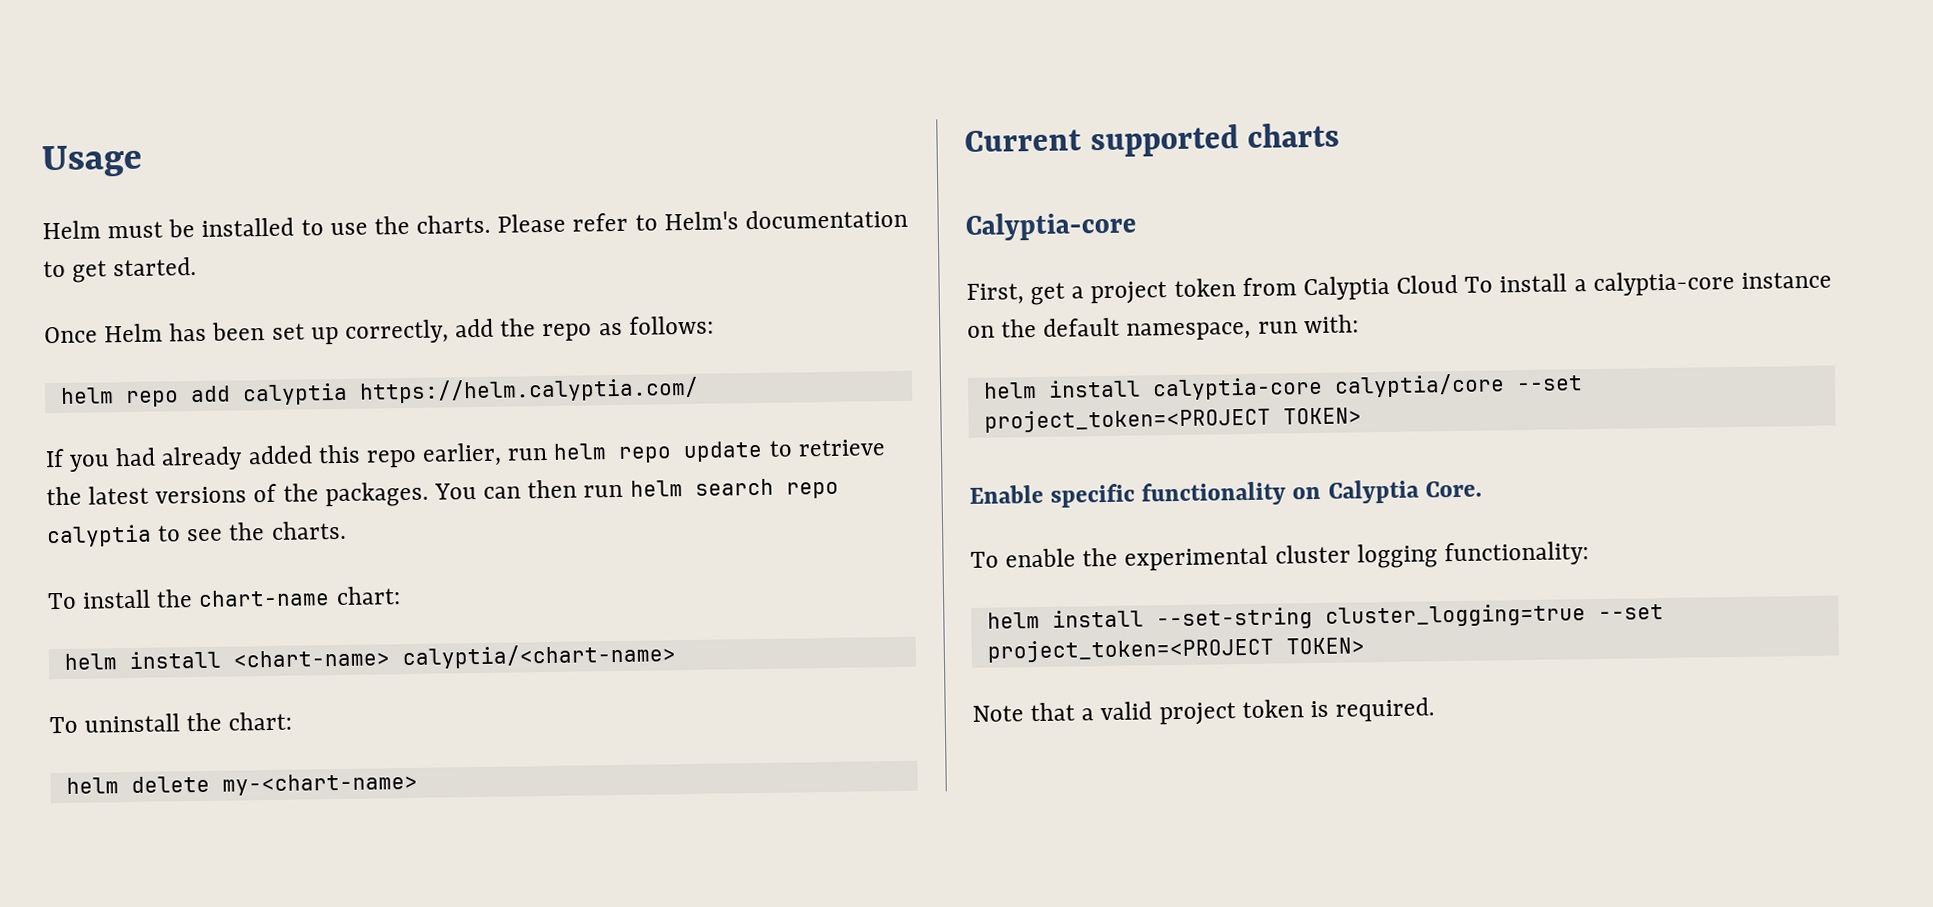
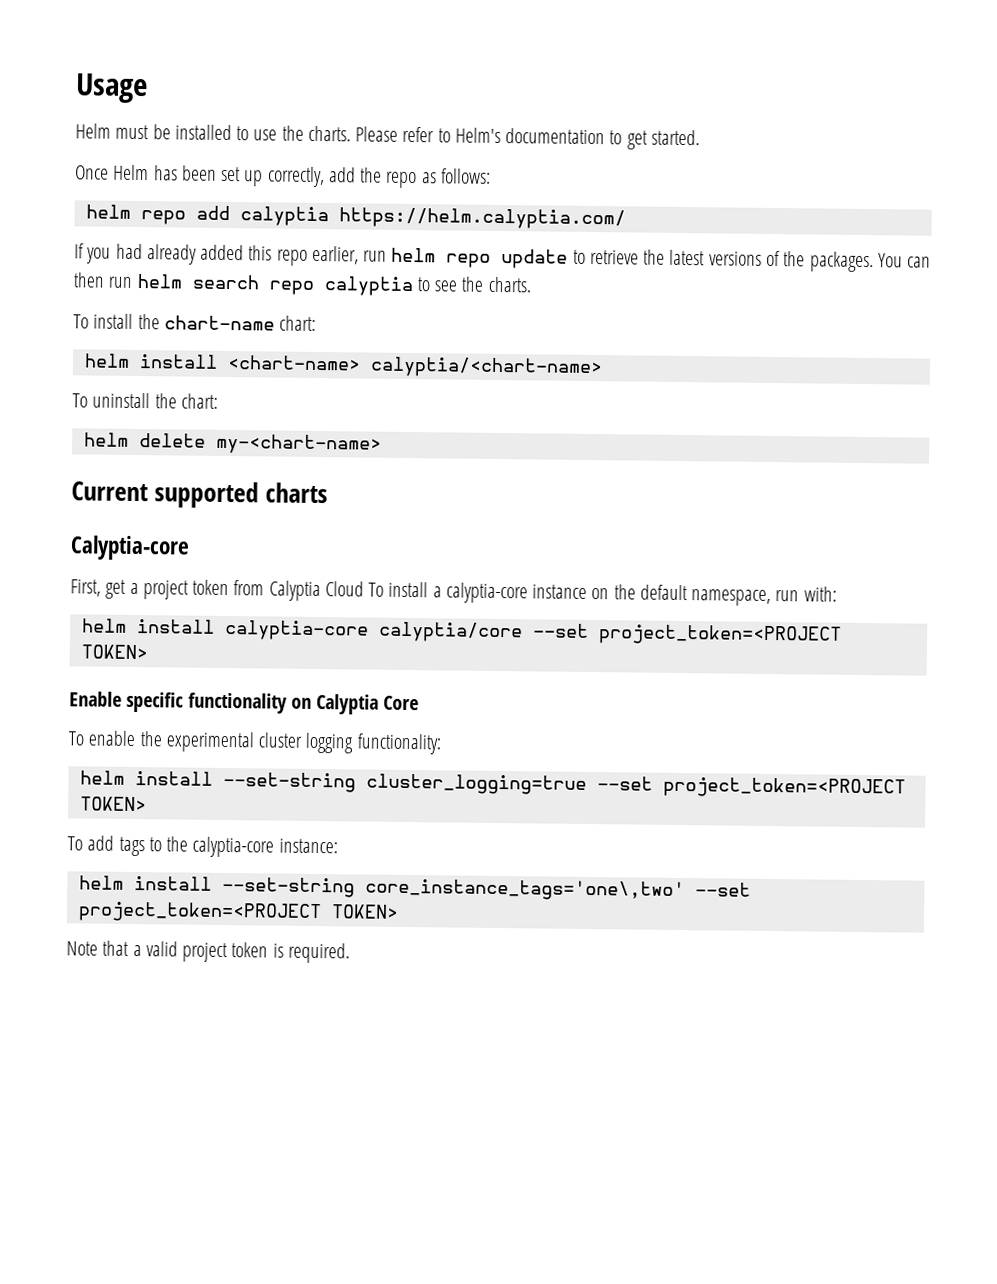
- Enable specific functionality on Calyptia Core.
+ Enable specific functionality on Calyptia Core
+ To add tags to the calyptia-core instance:
+ helm install --set-string core_instance_tags='one\,two' --set project_token=<PROJECT TOKEN>

